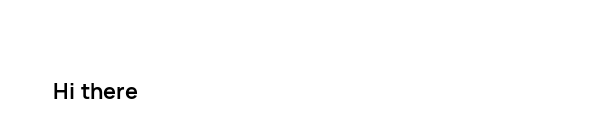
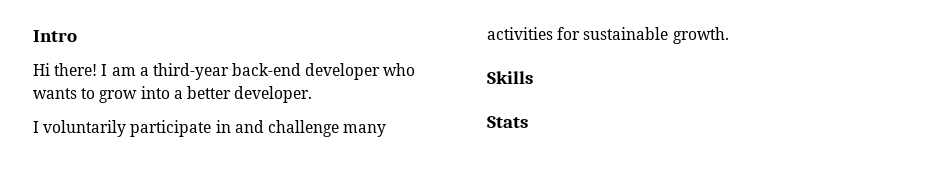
- Hi there
+ Intro
+ Hi there! I am a third-year back-end developer who wants to grow into a better developer.
+ I voluntarily participate in and challenge many activities for sustainable growth.
+ Skills
+ Stats

